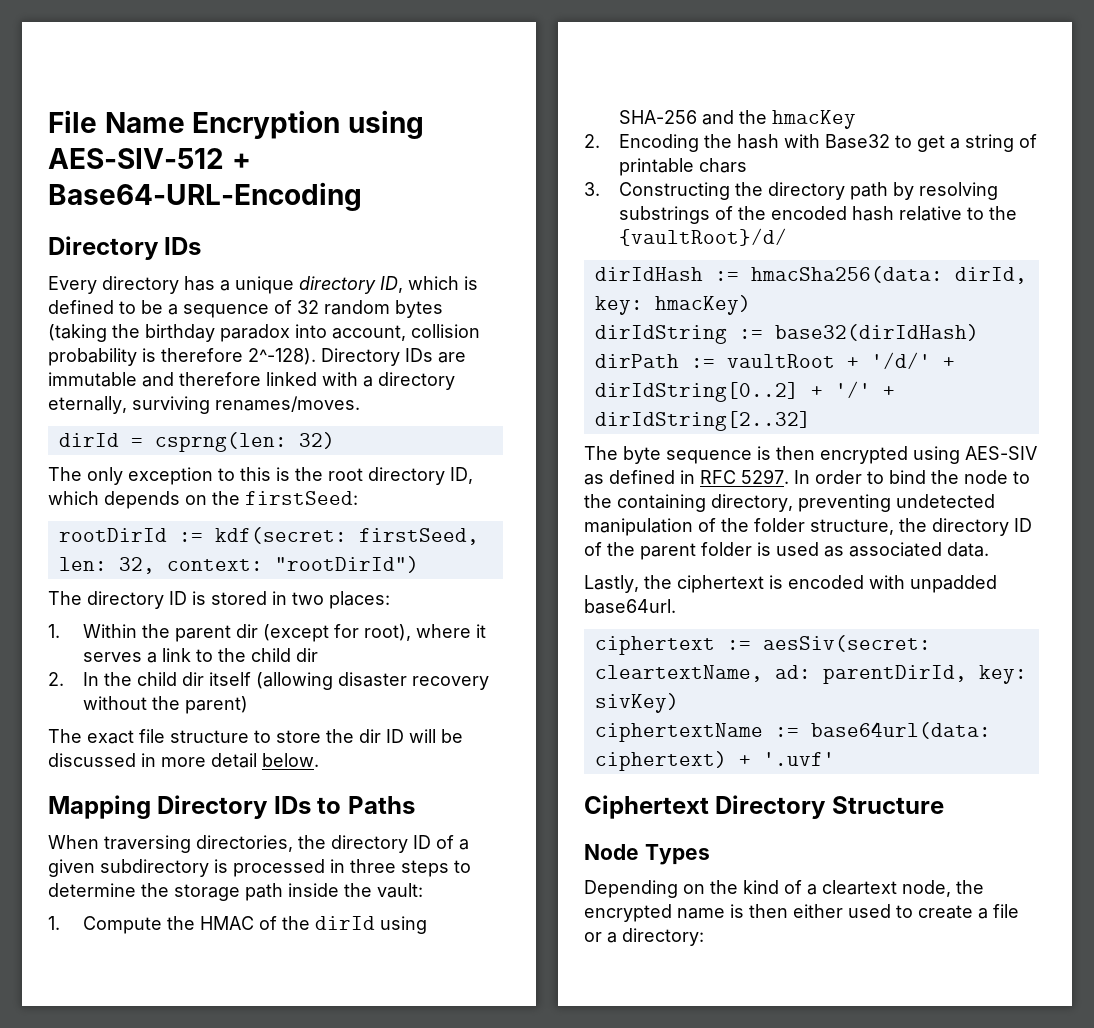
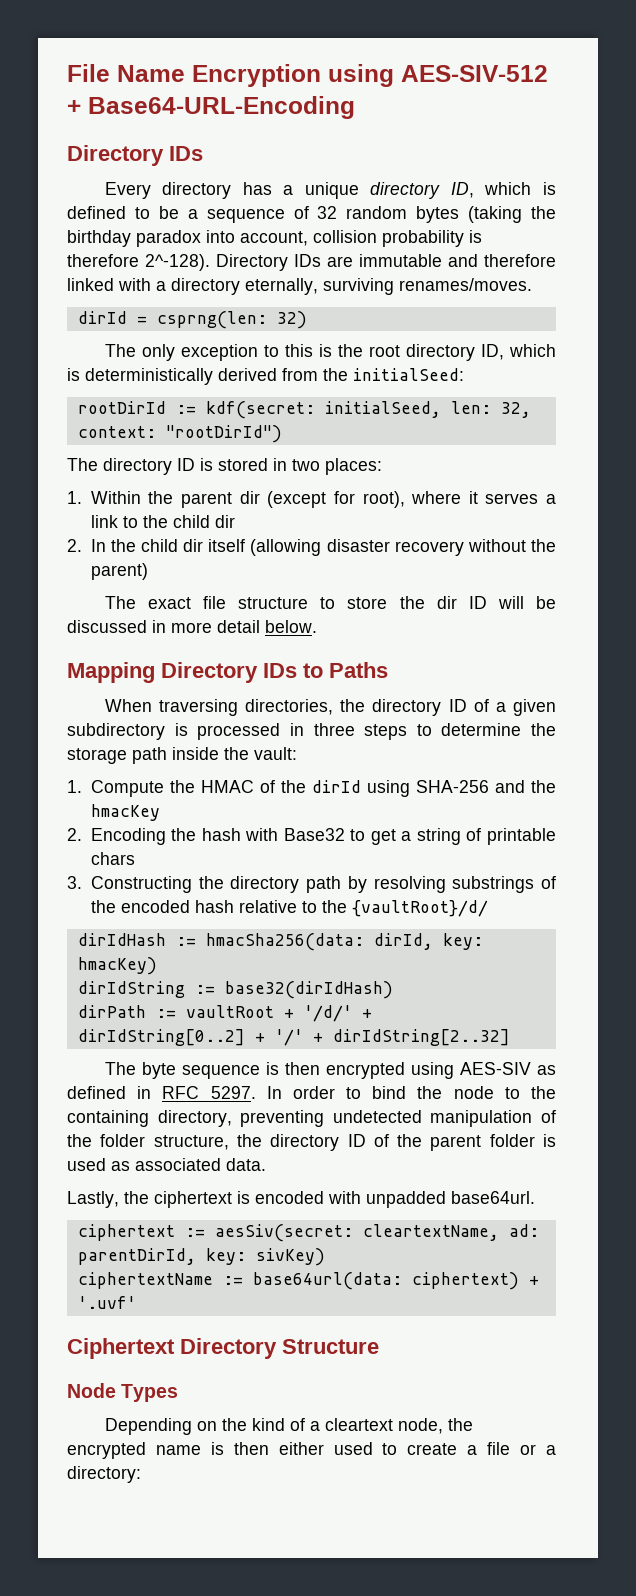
- The only exception to this is the root directory ID, which depends on the firstSeed:
+ The only exception to this is the root directory ID, which is deterministically derived from the initialSeed:
- rootDirId := kdf(secret: firstSeed, len: 32, context: "rootDirId")
+ rootDirId := kdf(secret: initialSeed, len: 32, context: "rootDirId")

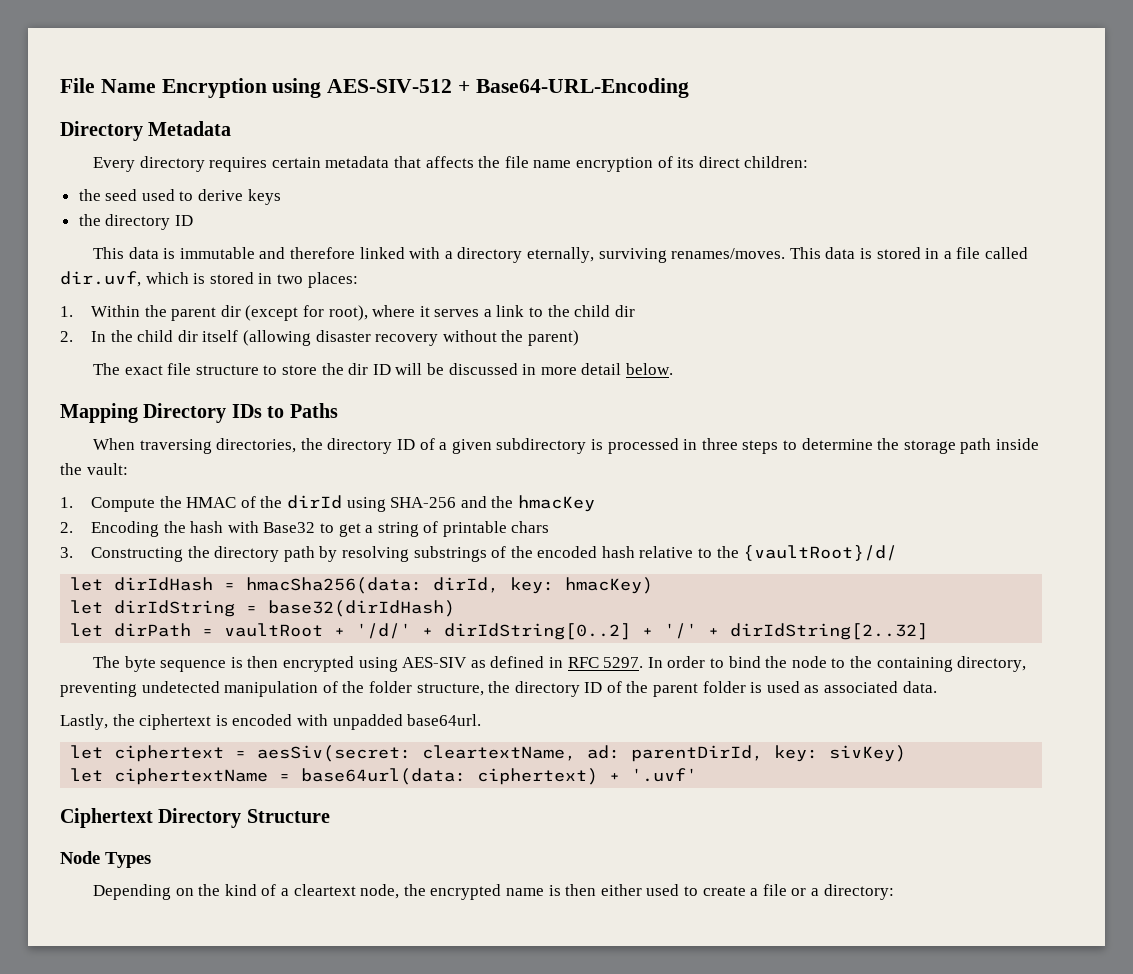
  File Name Encryption using AES-SIV-512 + Base64-URL-Encoding
- Directory IDs
+ Directory Metadata
- Every directory has a unique directory ID, which is defined to be a sequence of 32 random bytes (taking the birthday paradox into account, collision probability is therefore 2^-128). Directory IDs are immutable and therefore linked with a directory eternally, surviving renames/moves.
- dirId = csprng(len: 32)
- The only exception to this is the root directory ID, which is deterministically derived from the initialSeed:
- rootDirId := kdf(secret: initialSeed, len: 32, context: "rootDirId")
- The directory ID is stored in two places:
+ Every directory requires certain metadata that affects the file name encryption of its direct children:
+ the seed used to derive keys
+ the directory ID
+ This data is immutable and therefore linked with a directory eternally, surviving renames/moves. This data is stored in a file called dir.uvf, which is stored in two places:
- dirIdHash := hmacSha256(data: dirId, key: hmacKey)
+ let dirIdHash = hmacSha256(data: dirId, key: hmacKey)
- dirIdString := base32(dirIdHash)
- dirPath := vaultRoot + '/d/' + dirIdString[0..2] + '/' + dirIdString[2..32]
+ let dirIdString = base32(dirIdHash)
+ let dirPath = vaultRoot + '/d/' + dirIdString[0..2] + '/' + dirIdString[2..32]
- ciphertext := aesSiv(secret: cleartextName, ad: parentDirId, key: sivKey)
+ let ciphertext = aesSiv(secret: cleartextName, ad: parentDirId, key: sivKey)
- ciphertextName := base64url(data: ciphertext) + '.uvf'
+ let ciphertextName = base64url(data: ciphertext) + '.uvf'

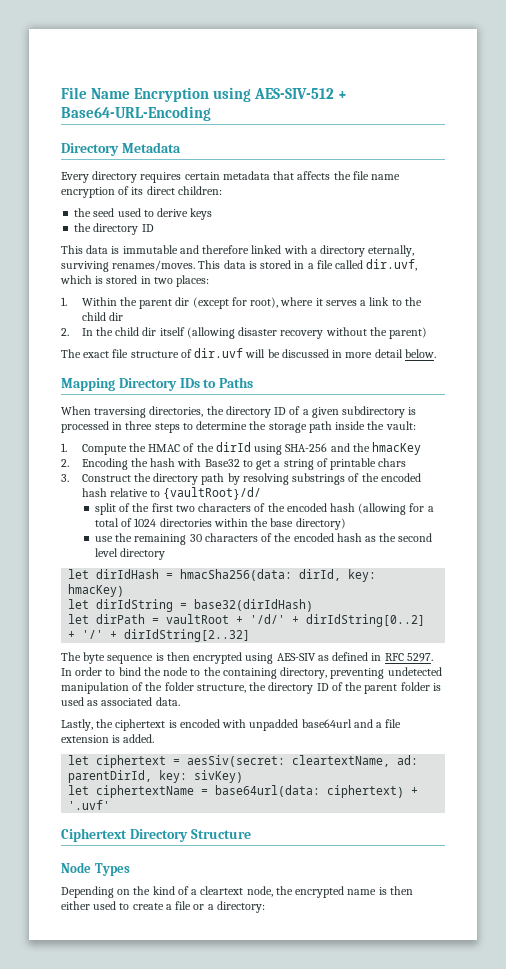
- The exact file structure to store the dir ID will be discussed in more detail below.
+ The exact file structure of dir.uvf will be discussed in more detail below.
- 3. Constructing the directory path by resolving substrings of the encoded hash relative to the {vaultRoot}/d/
+ 3. Construct the directory path by resolving substrings of the encoded hash relative to {vaultRoot}/d/
+ split of the first two characters of the encoded hash (allowing for a total of 1024 directories within the base directory)
+ use the remaining 30 characters of the encoded hash as the second level directory
- Lastly, the ciphertext is encoded with unpadded base64url.
+ Lastly, the ciphertext is encoded with unpadded base64url and a file extension is added.

